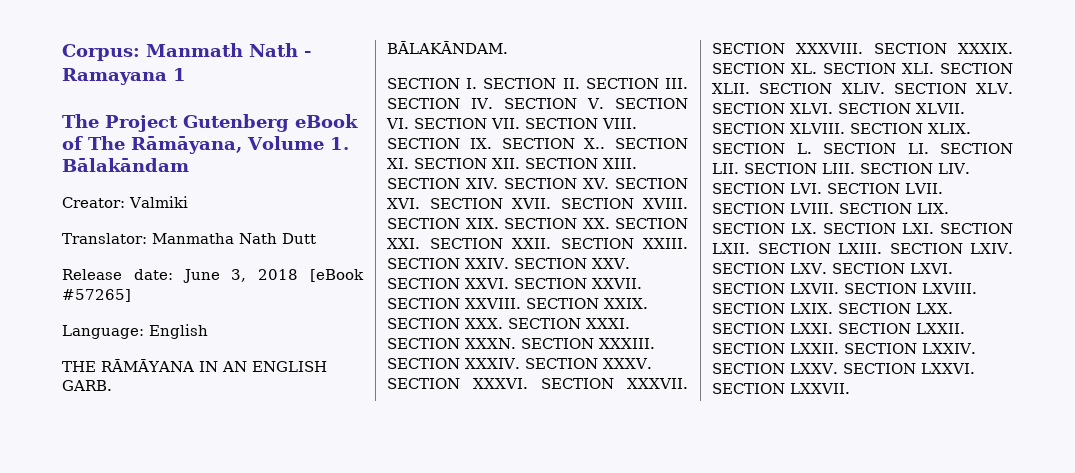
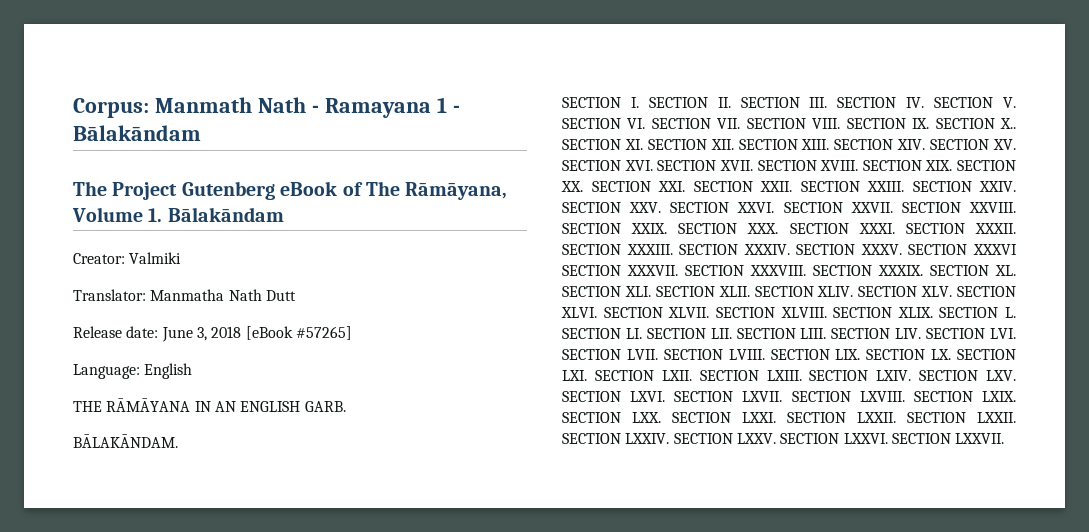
- Corpus: Manmath Nath - Ramayana 1
+ Corpus: Manmath Nath - Ramayana 1 - Bālakāndam
- SECTION XXXN.
+ SECTION XXXII.
- SECTION XXXVI. SECTION XXXVII.
+ SECTION XXXVI SECTION XXXVII.

